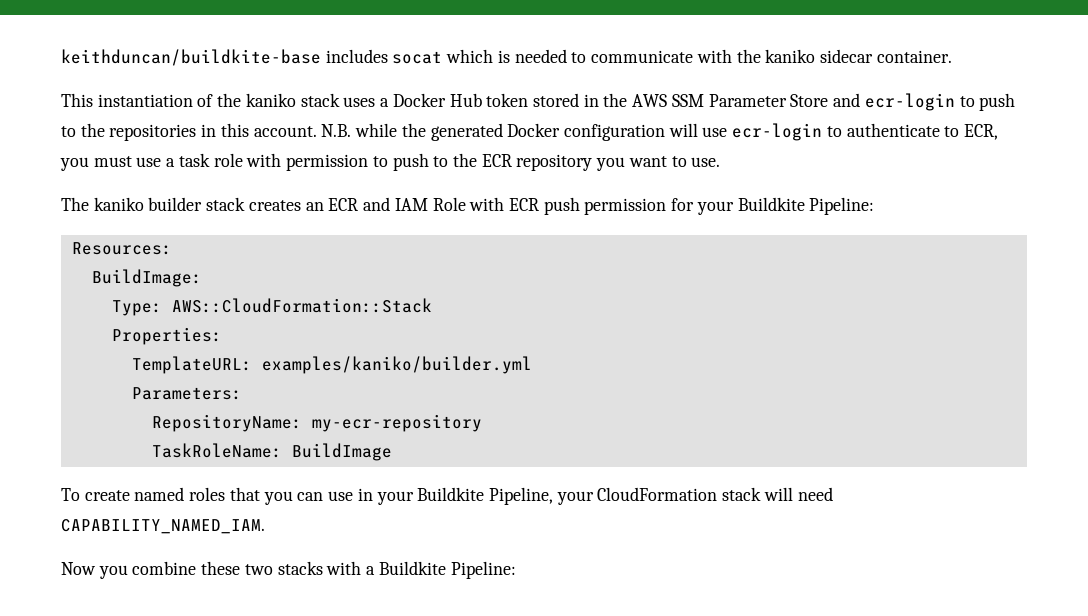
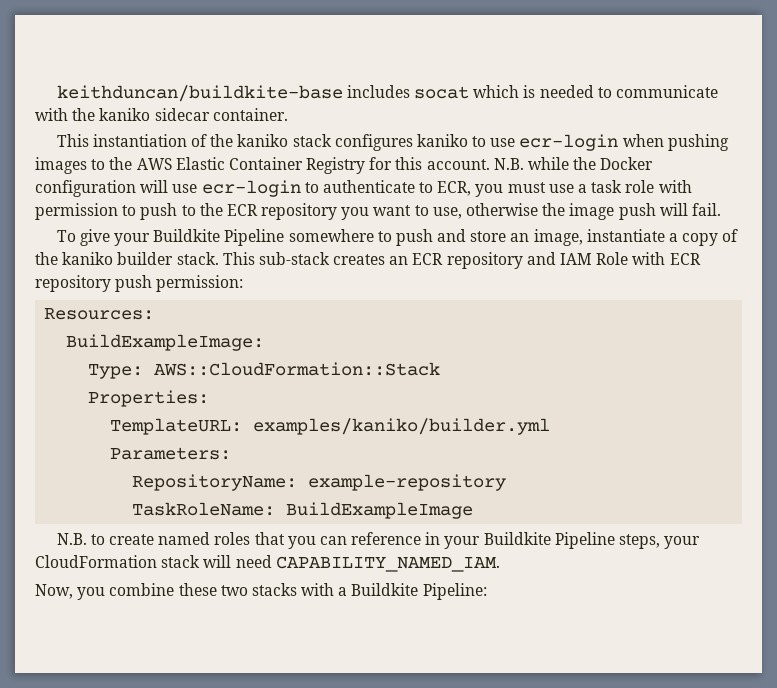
- This instantiation of the kaniko stack uses a Docker Hub token stored in the AWS SSM Parameter Store and ecr-login to push to the repositories in this account.
+ This instantiation of the kaniko stack configures kaniko to use ecr-login when pushing images to the AWS Elastic Container Registry for this account.
- N.B. while the generated Docker configuration will use ecr-login to authenticate to ECR, you must use a task role with permission to push to the ECR repository you want to use.
- The kaniko builder stack creates an ECR and IAM Role with ECR push permission for your Buildkite Pipeline:
+ N.B. while the Docker configuration will use ecr-login to authenticate to ECR, you must use a task role with permission to push to the ECR repository you want to use, otherwise the image push will fail.
+ To give your Buildkite Pipeline somewhere to push and store an image, instantiate a copy of the kaniko builder stack. This sub-stack creates an ECR repository and IAM Role with ECR repository push permission:
- BuildImage:
+ BuildExampleImage:
- RepositoryName: my-ecr-repository
+ RepositoryName: example-repository
- TaskRoleName: BuildImage
- To create named roles that you can use in your Buildkite Pipeline, your CloudFormation stack will need CAPABILITY_NAMED_IAM.
+ TaskRoleName: BuildExampleImage
+ N.B. to create named roles that you can reference in your Buildkite Pipeline steps, your CloudFormation stack will need CAPABILITY_NAMED_IAM.
- Now you combine these two stacks with a Buildkite Pipeline:
+ Now, you combine these two stacks with a Buildkite Pipeline:

